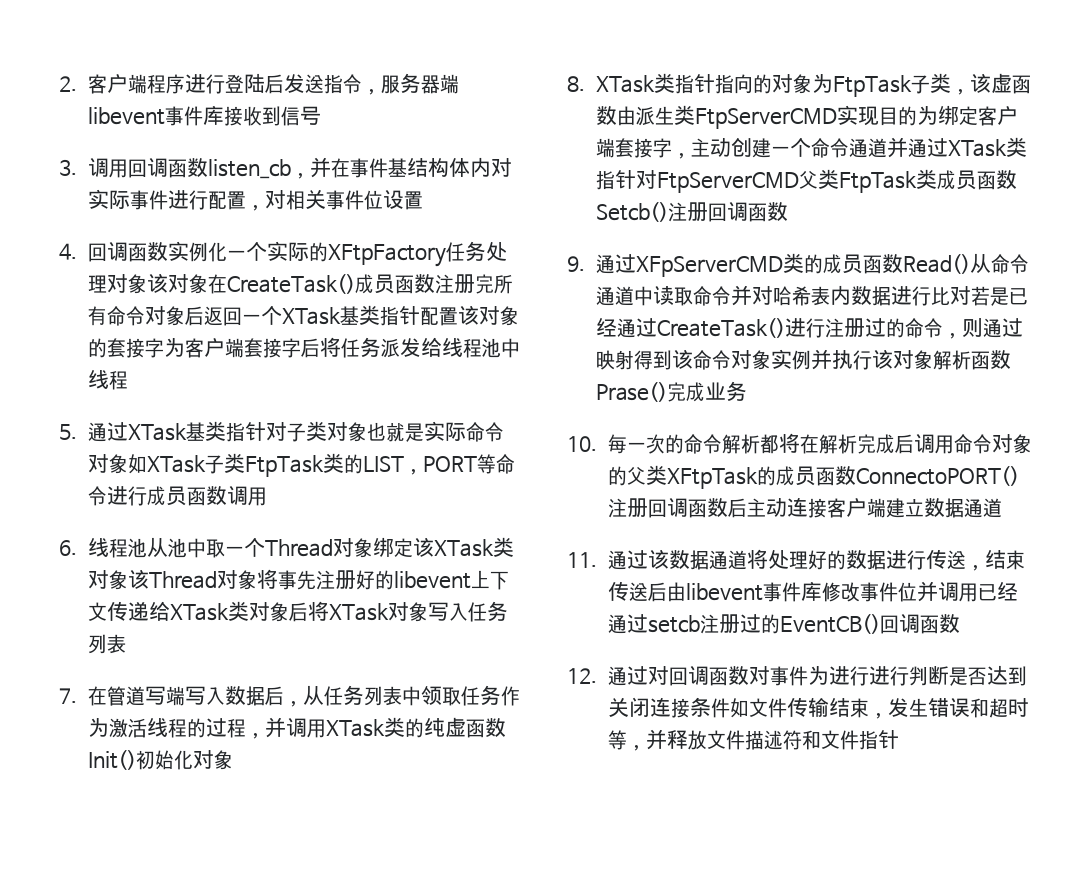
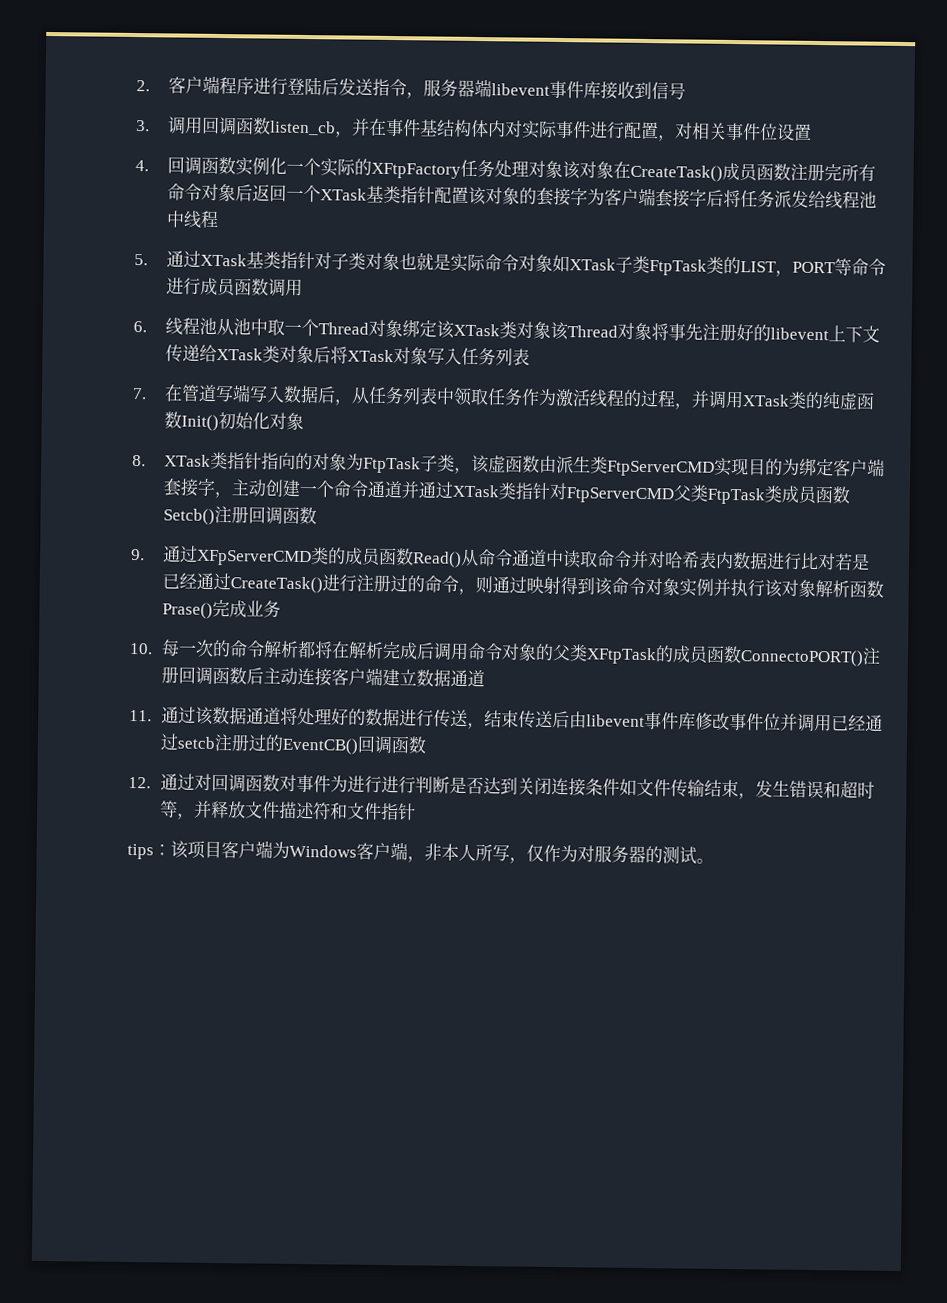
+ tips：该项目客户端为Windows客户端，非本人所写，仅作为对服务器的测试。

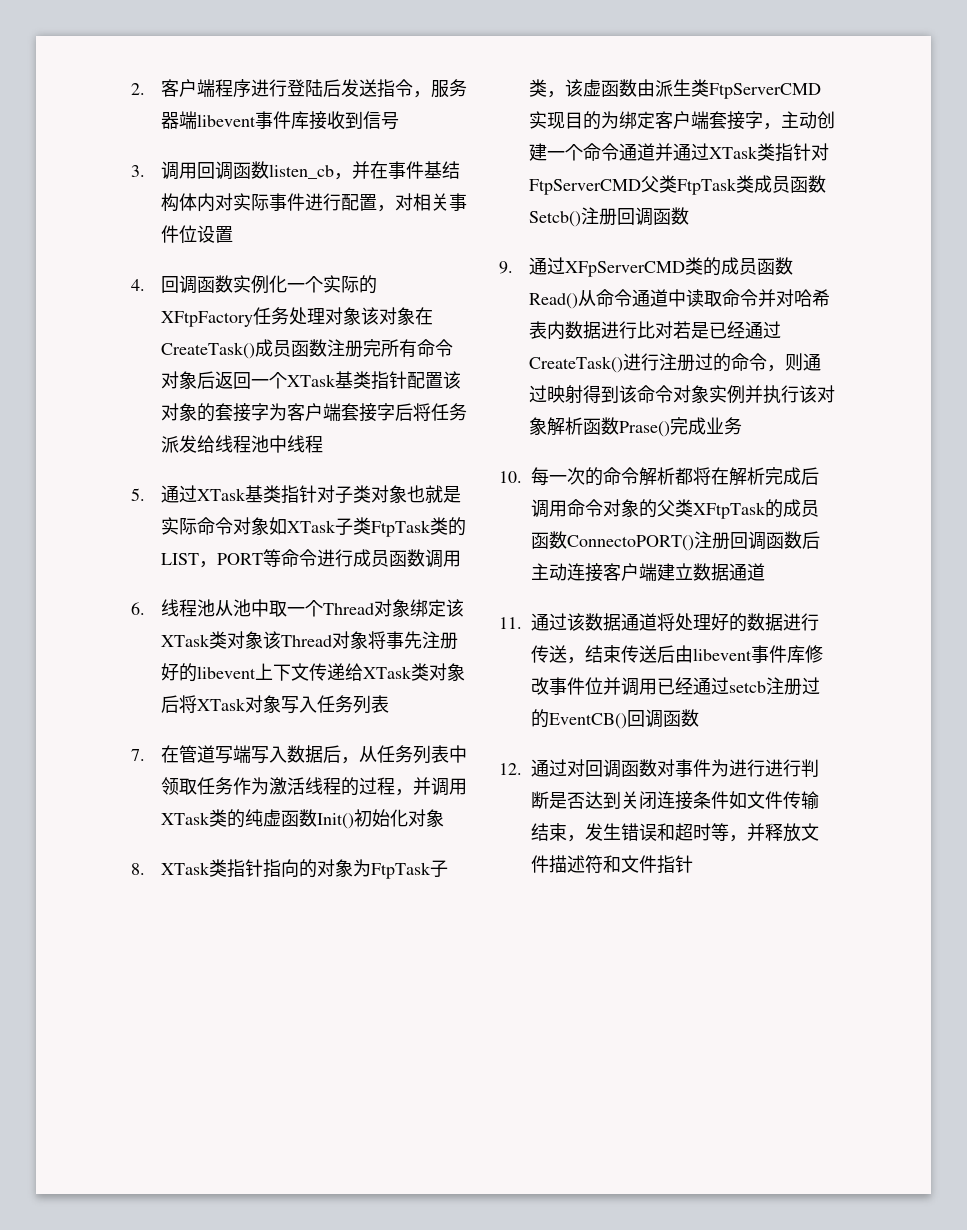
- tips：该项目客户端为Windows客户端，非本人所写，仅作为对服务器的测试。

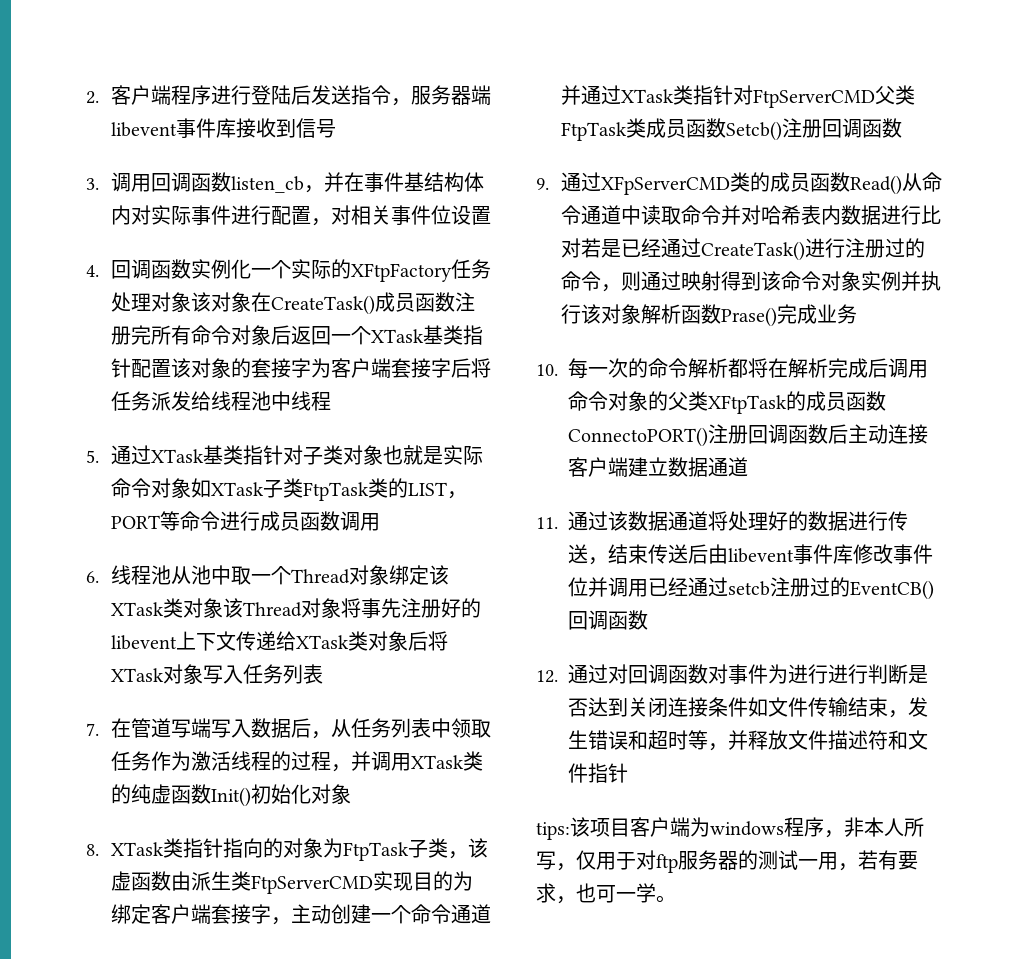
+ tips:该项目客户端为windows程序，非本人所写，仅用于对ftp服务器的测试一用，若有要求，也可一学。

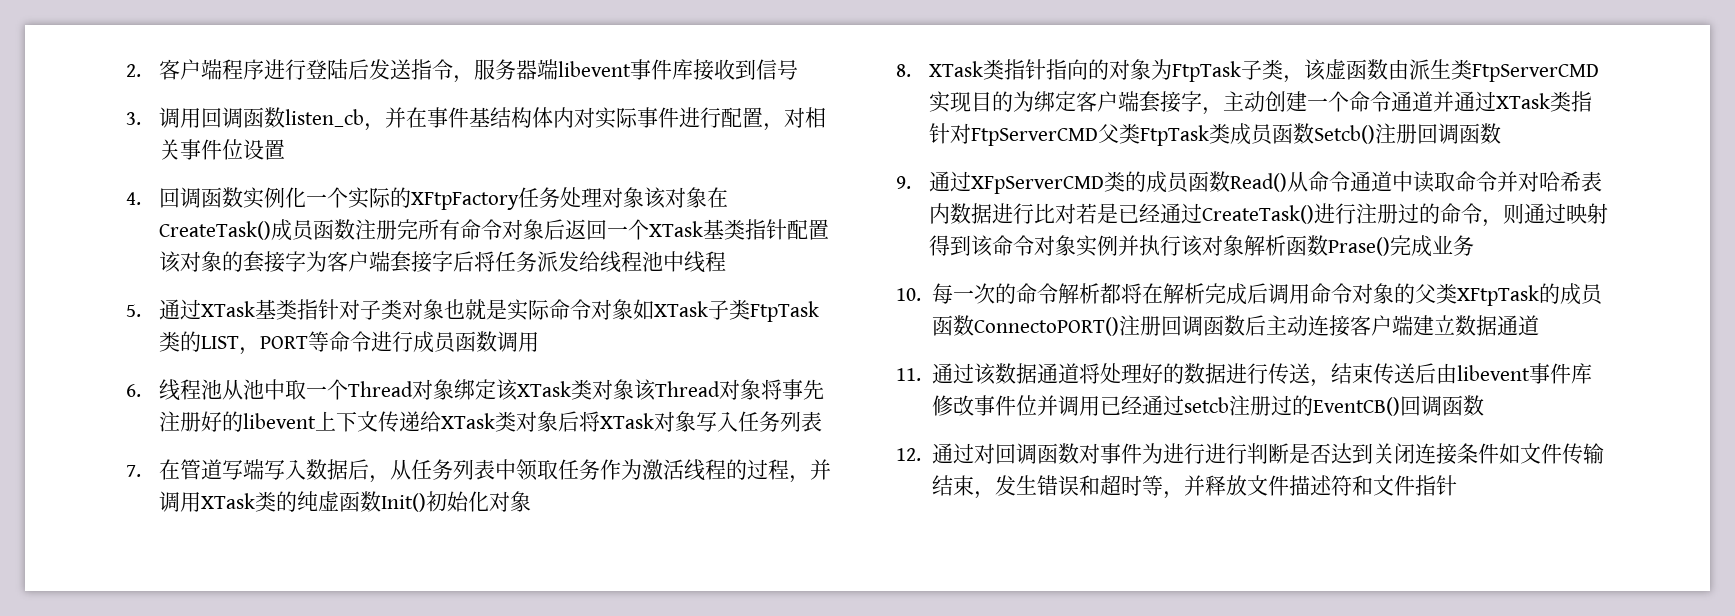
- tips:该项目客户端为windows程序，非本人所写，仅用于对ftp服务器的测试一用，若有要求，也可一学。

